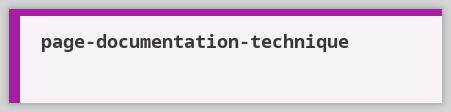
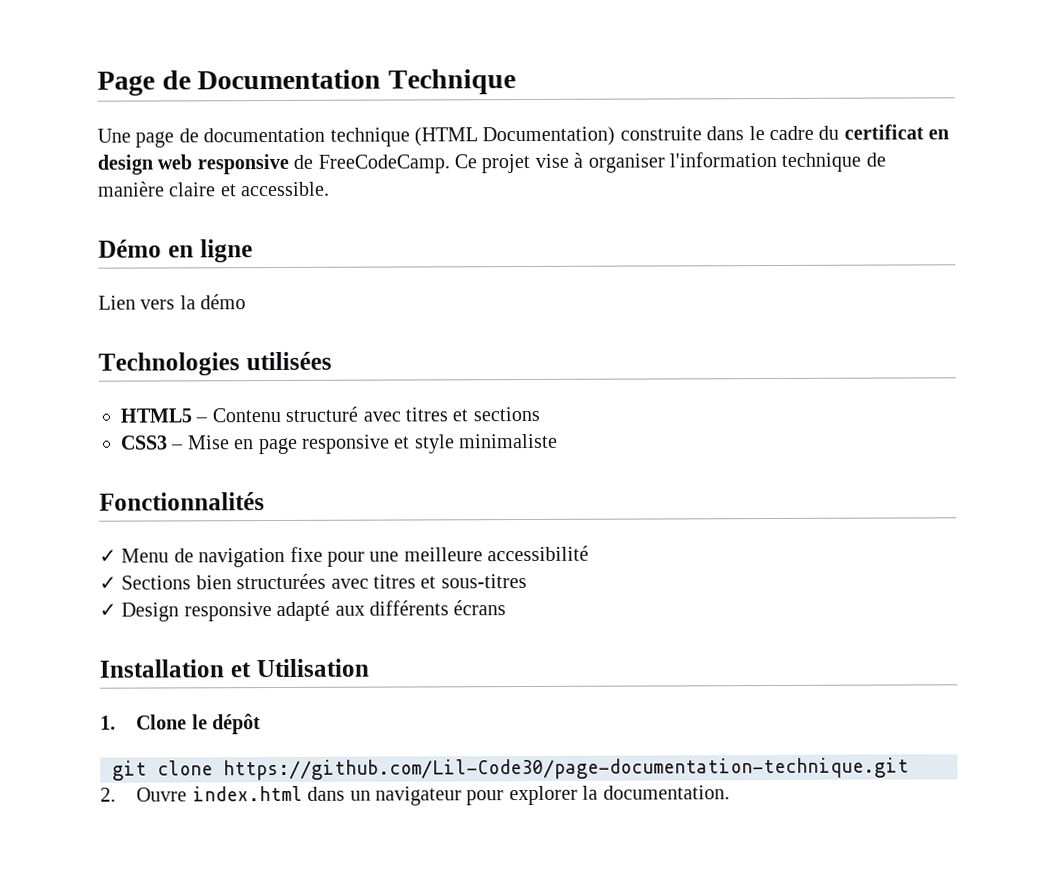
- page-documentation-technique
+ Page de Documentation Technique
+ Une page de documentation technique (HTML Documentation) construite dans le cadre du certificat en design web responsive de FreeCodeCamp. Ce projet vise à organiser l'information technique de manière claire et accessible.
+ Démo en ligne
+ Lien vers la démo
+ Technologies utilisées
+ HTML5 – Contenu structuré avec titres et sections
+ CSS3 – Mise en page responsive et style minimaliste
+ Fonctionnalités
+ ✓ Menu de navigation fixe pour une meilleure accessibilité
+ ✓ Sections bien structurées avec titres et sous-titres
+ ✓ Design responsive adapté aux différents écrans
+ Installation et Utilisation
+ 1. Clone le dépôt
+ git clone https://github.com/Lil-Code30/page-documentation-technique.git
+ 2. Ouvre index.html dans un navigateur pour explorer la documentation.

